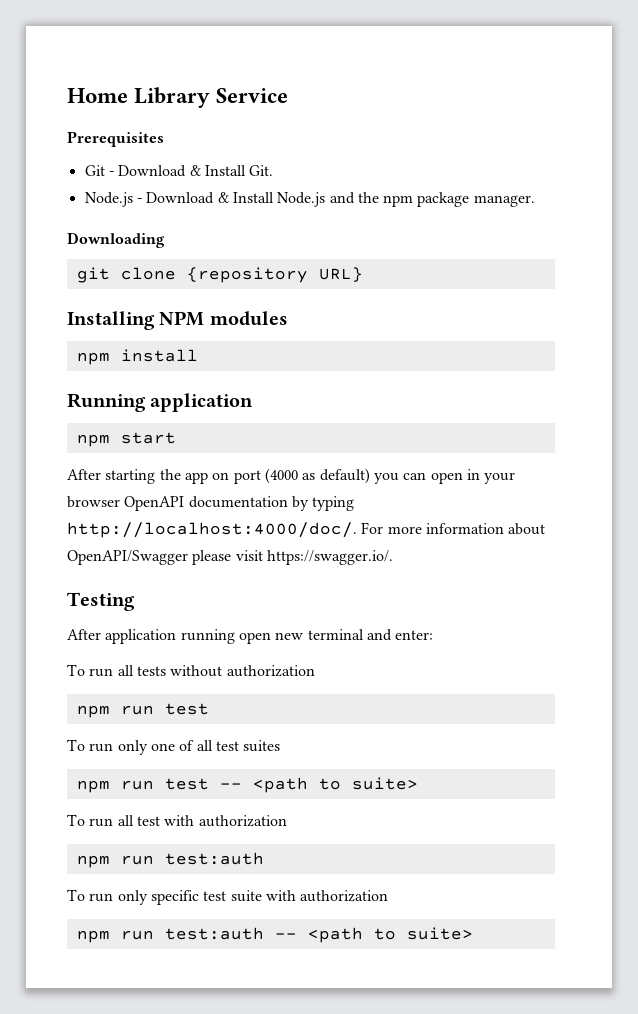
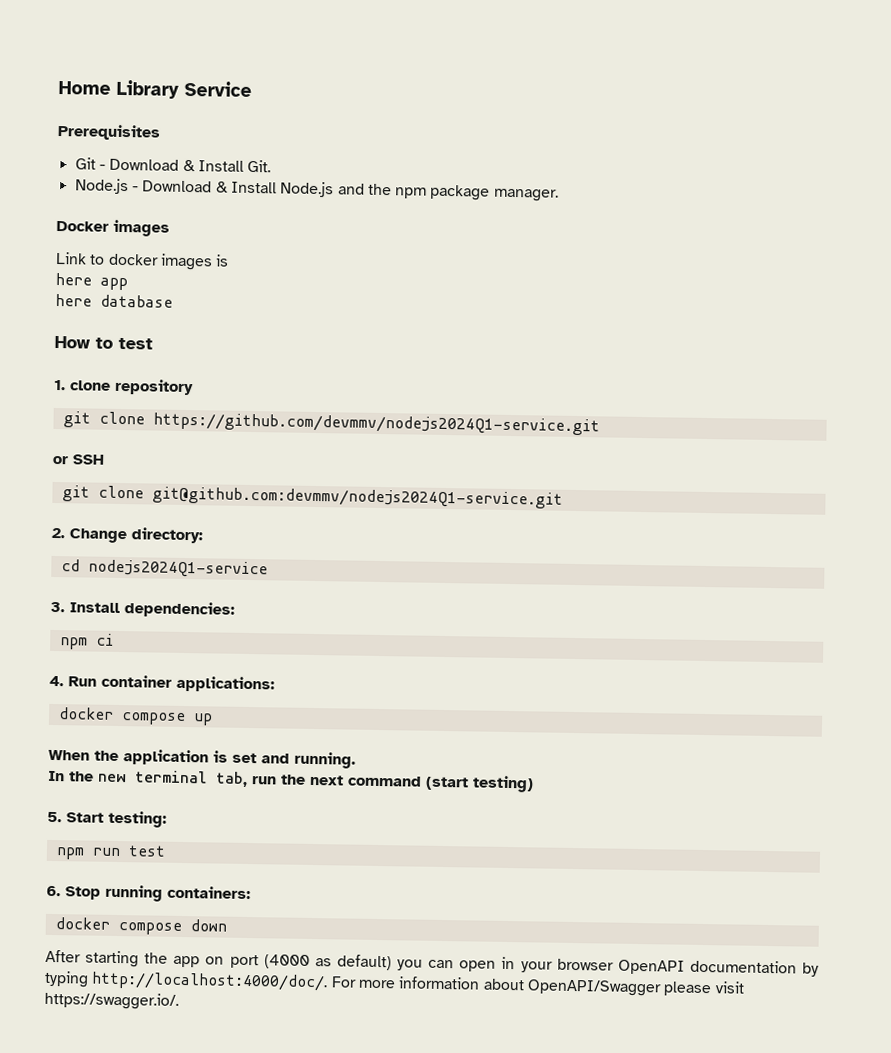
- Downloading
- git clone {repository URL}
- Installing NPM modules
- npm install
- Running application
- npm start
+ Docker images
+ Link to docker images is
+ here app
+ here database
+ How to test
+ 1. clone repository
+ git clone https://github.com/devmmv/nodejs2024Q1-service.git
+ or SSH
+ git clone git@github.com:devmmv/nodejs2024Q1-service.git
+ 2. Change directory:
+ cd nodejs2024Q1-service
+ 3. Install dependencies:
+ npm ci
+ 4. Run container applications:
+ docker compose up
+ When the application is set and running.
+ In the new terminal tab, run the next command (start testing)
+ 5. Start testing:
+ npm run test
+ 6. Stop running containers:
+ docker compose down
- Testing
- After application running open new terminal and enter:
- To run all tests without authorization
- npm run test
- To run only one of all test suites
- npm run test -- <path to suite>
- To run all test with authorization
- npm run test:auth
- To run only specific test suite with authorization
- npm run test:auth -- <path to suite>

